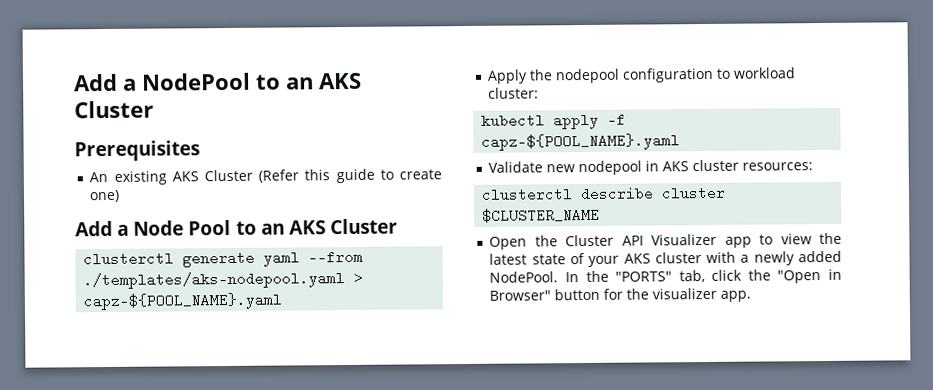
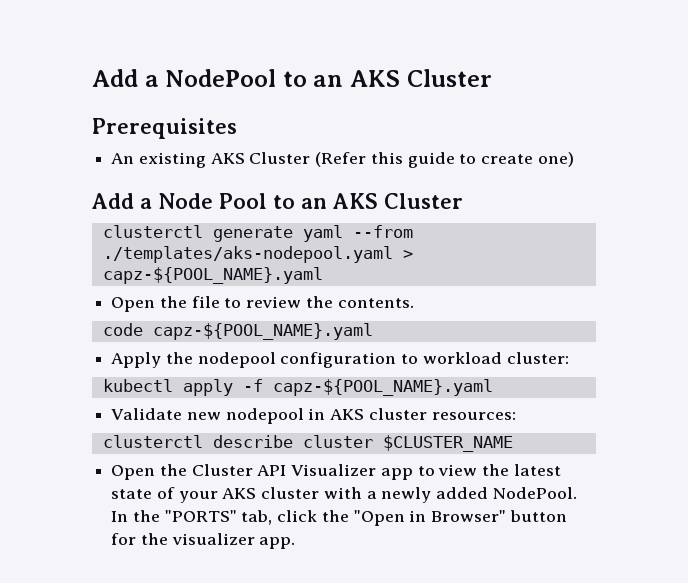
+ Open the file to review the contents.
+ code capz-${POOL_NAME}.yaml

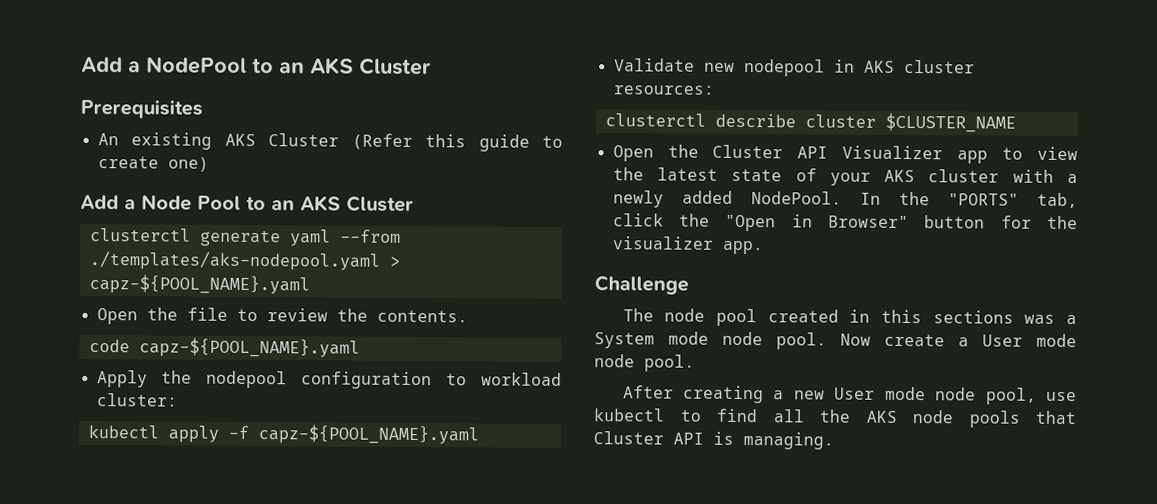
+ Challenge
+ The node pool created in this sections was a System mode node pool. Now create a User mode node pool.
+ After creating a new User mode node pool, use kubectl to find all the AKS node pools that Cluster API is managing.

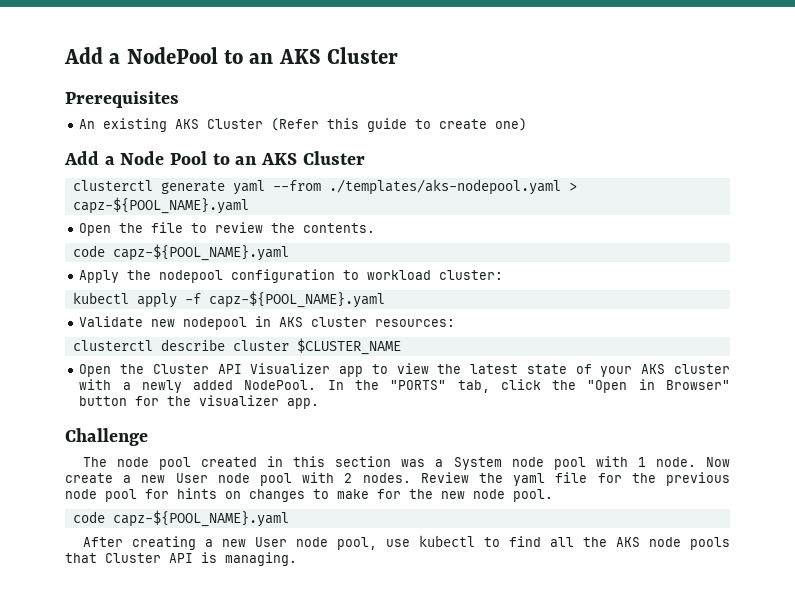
- The node pool created in this sections was a System mode node pool. Now create a User mode node pool.
+ The node pool created in this section was a System node pool with 1 node. Now create a new User node pool with 2 nodes. Review the yaml file for the previous node pool for hints on changes to make for the new node pool.
+ code capz-${POOL_NAME}.yaml
- After creating a new User mode node pool, use kubectl to find all the AKS node pools that Cluster API is managing.
+ After creating a new User node pool, use kubectl to find all the AKS node pools that Cluster API is managing.

